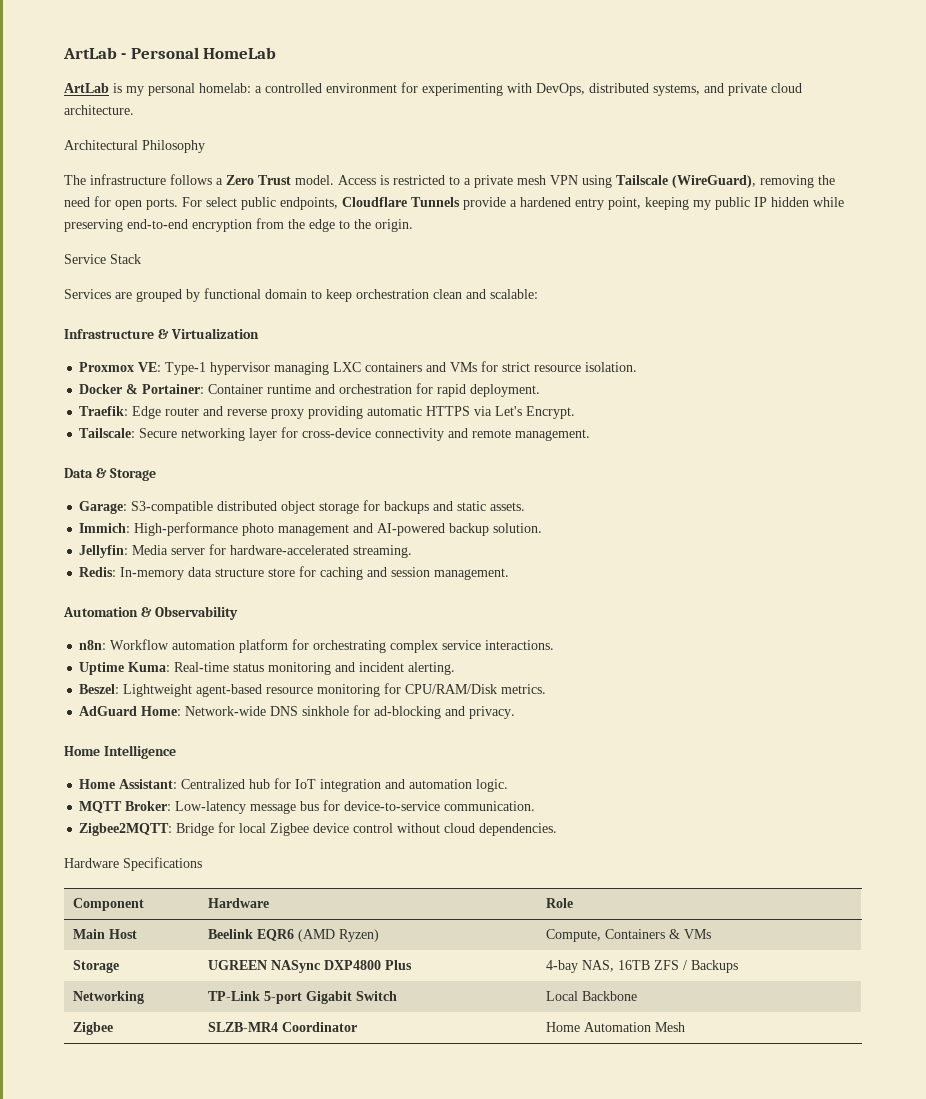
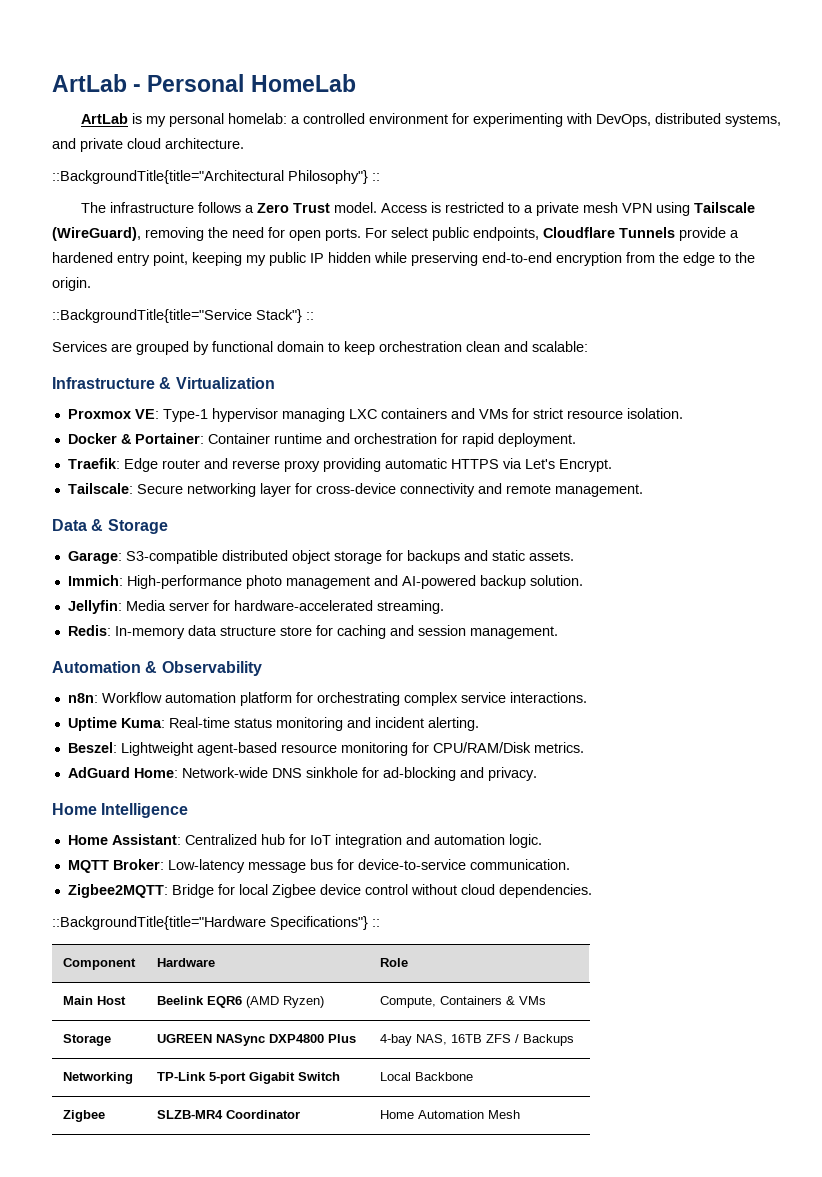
- Architectural Philosophy
+ ::BackgroundTitle{title="Architectural Philosophy"} ::
- Service Stack
+ ::BackgroundTitle{title="Service Stack"} ::
- Hardware Specifications
+ ::BackgroundTitle{title="Hardware Specifications"} ::

